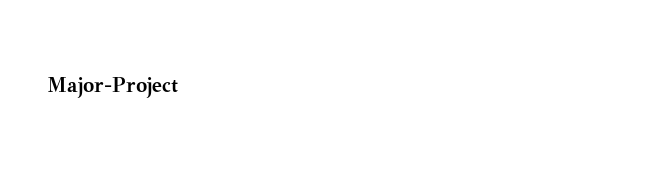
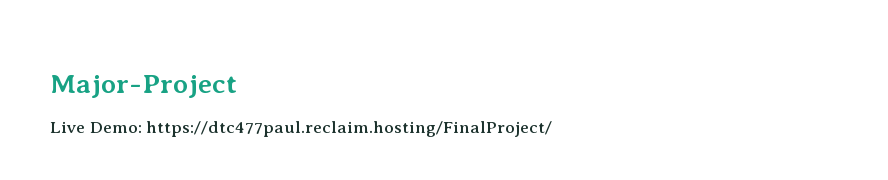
+ Live Demo: https://dtc477paul.reclaim.hosting/FinalProject/

